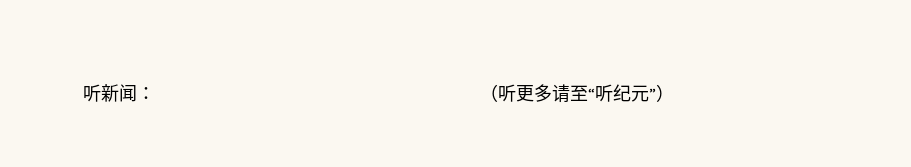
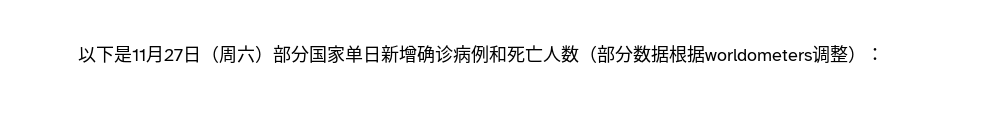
- 听新闻：
- （听更多请至“听纪元”）
+ 以下是11月27日（周六）部分国家单日新增确诊病例和死亡人数（部分数据根据worldometers调整）：

